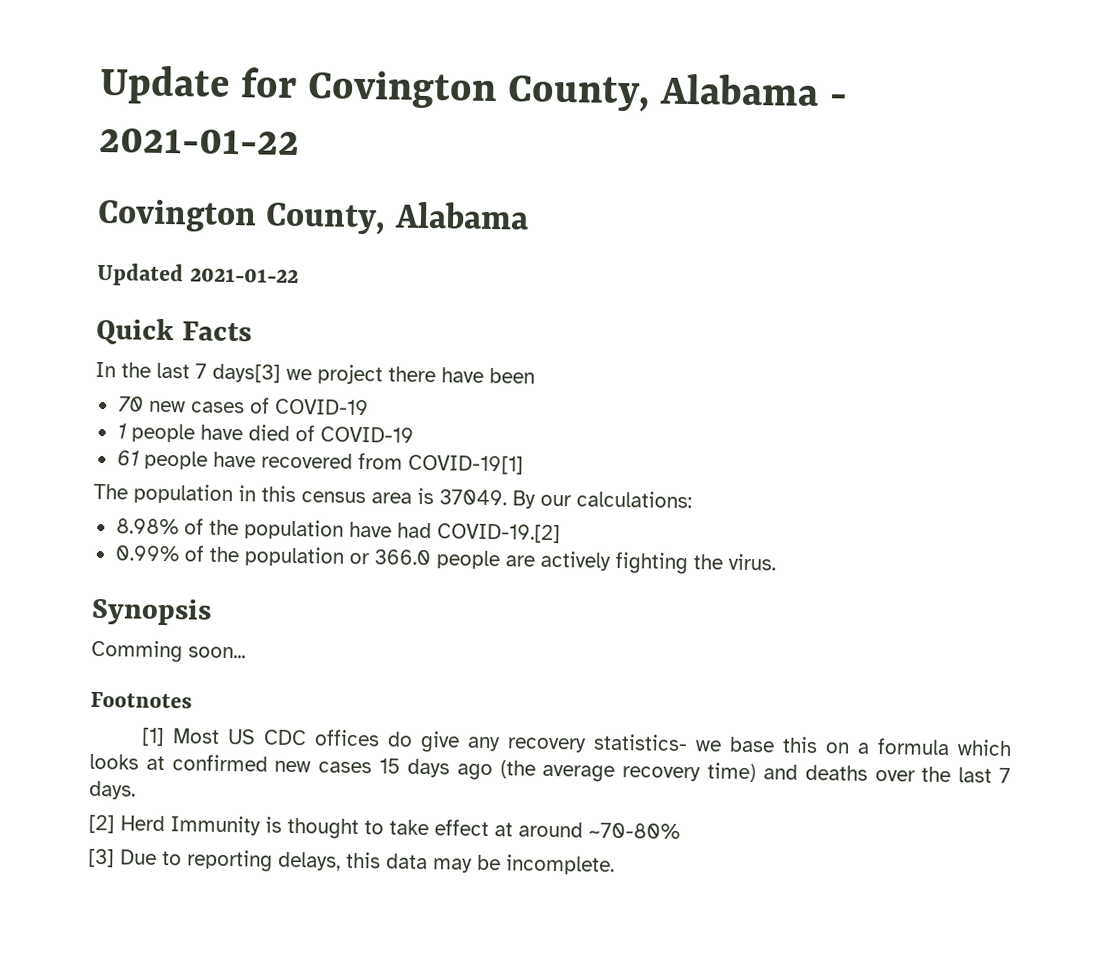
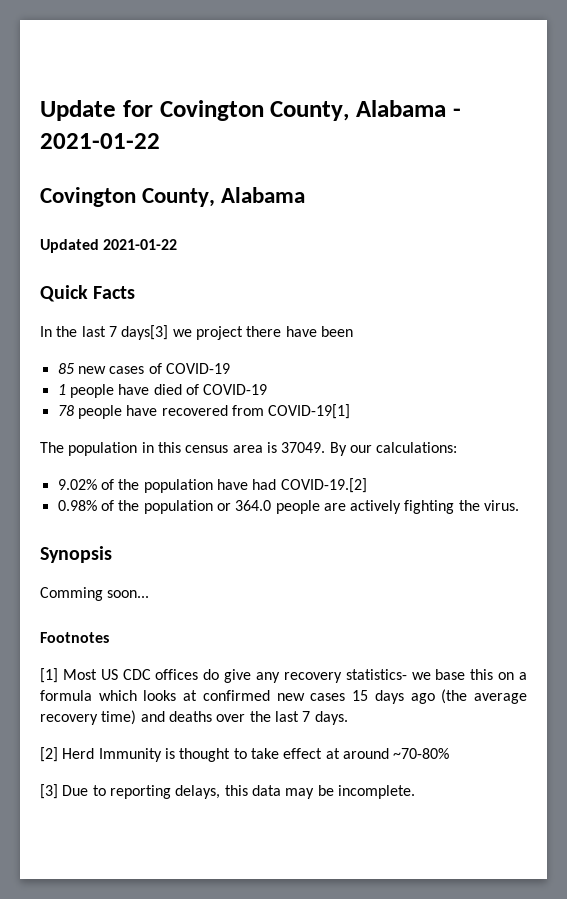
- 70 new cases of COVID-19
+ 85 new cases of COVID-19
- 61 people have recovered from COVID-19[1]
+ 78 people have recovered from COVID-19[1]
- 8.98% of the population have had COVID-19.[2]
+ 9.02% of the population have had COVID-19.[2]
- 0.99% of the population or 366.0 people are actively fighting the virus.
+ 0.98% of the population or 364.0 people are actively fighting the virus.

